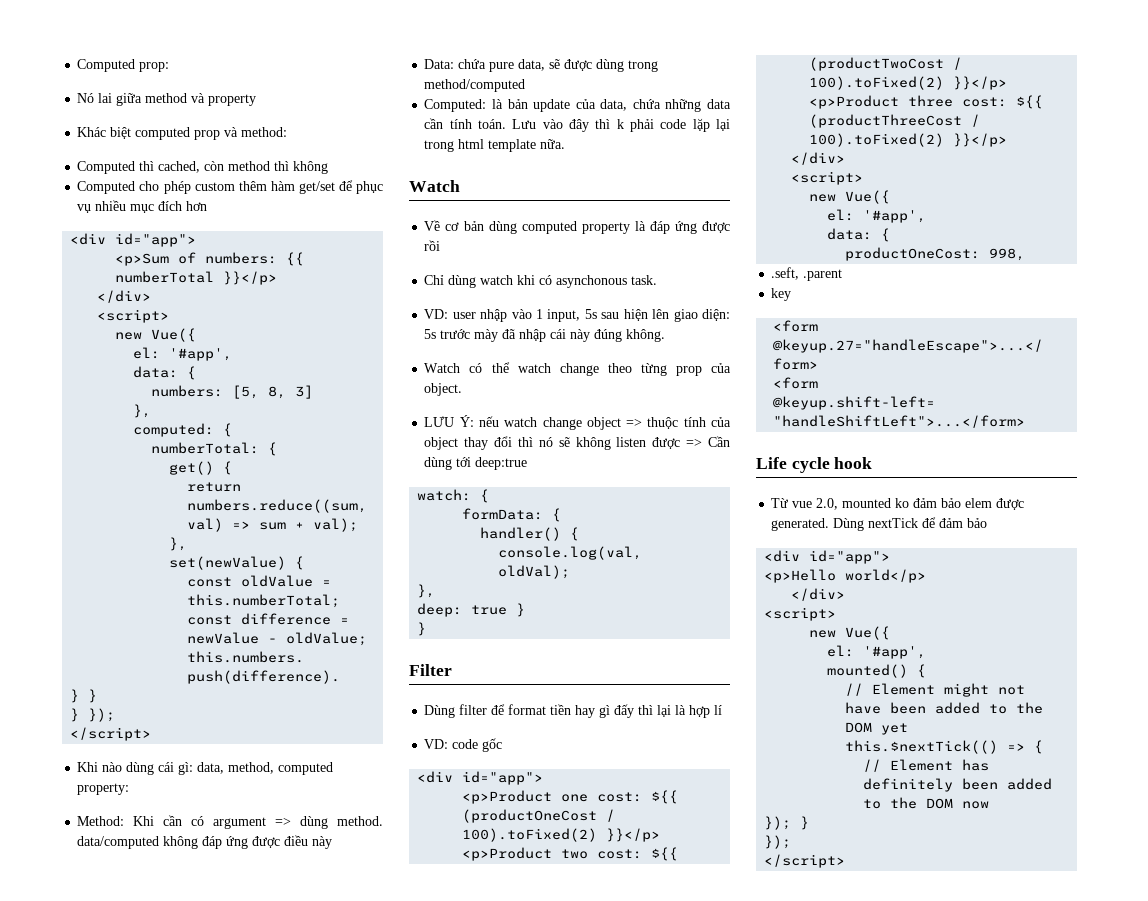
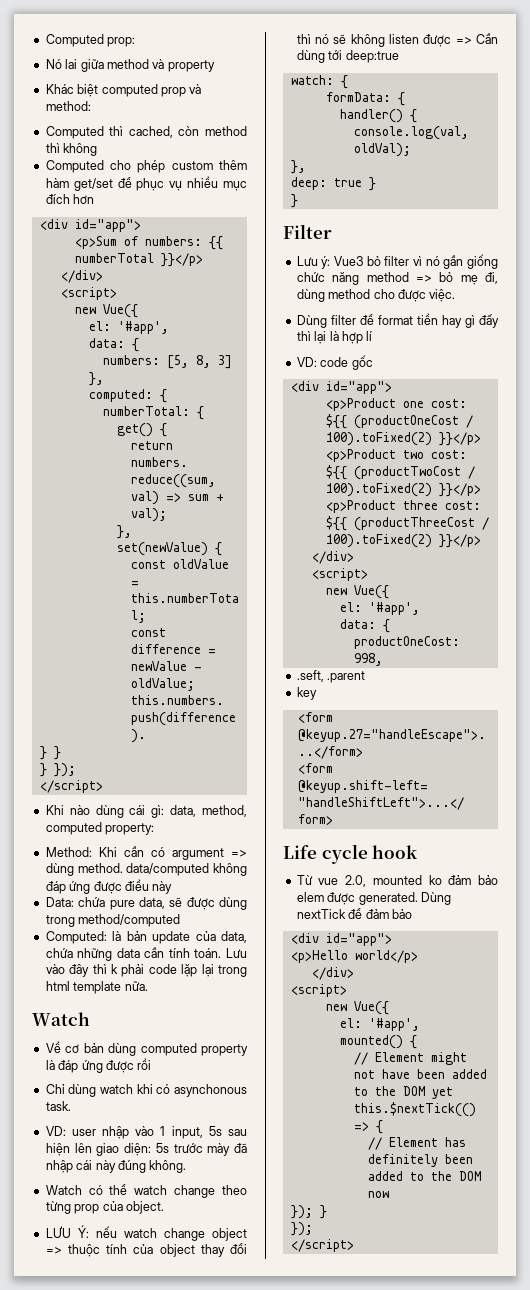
+ Lưu ý: Vue3 bỏ filter vì nó gần giống chức năng method => bỏ mẹ đi, dùng method cho được việc.

